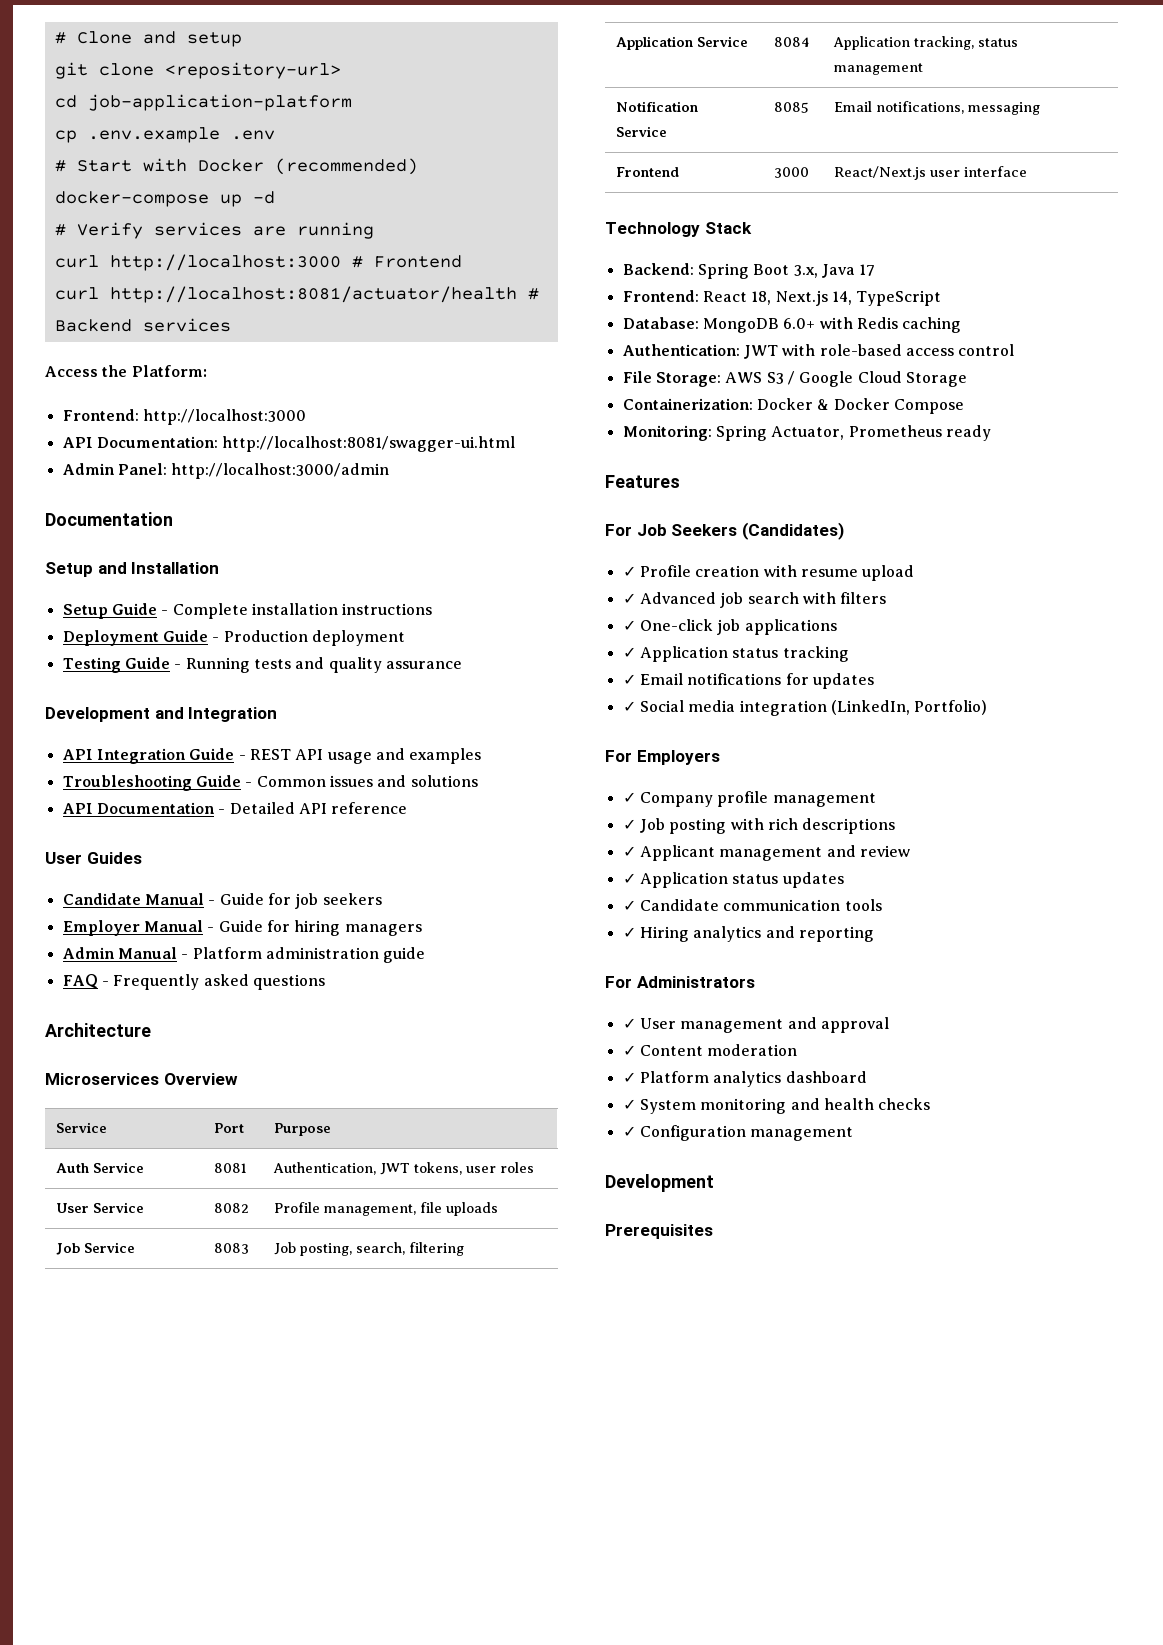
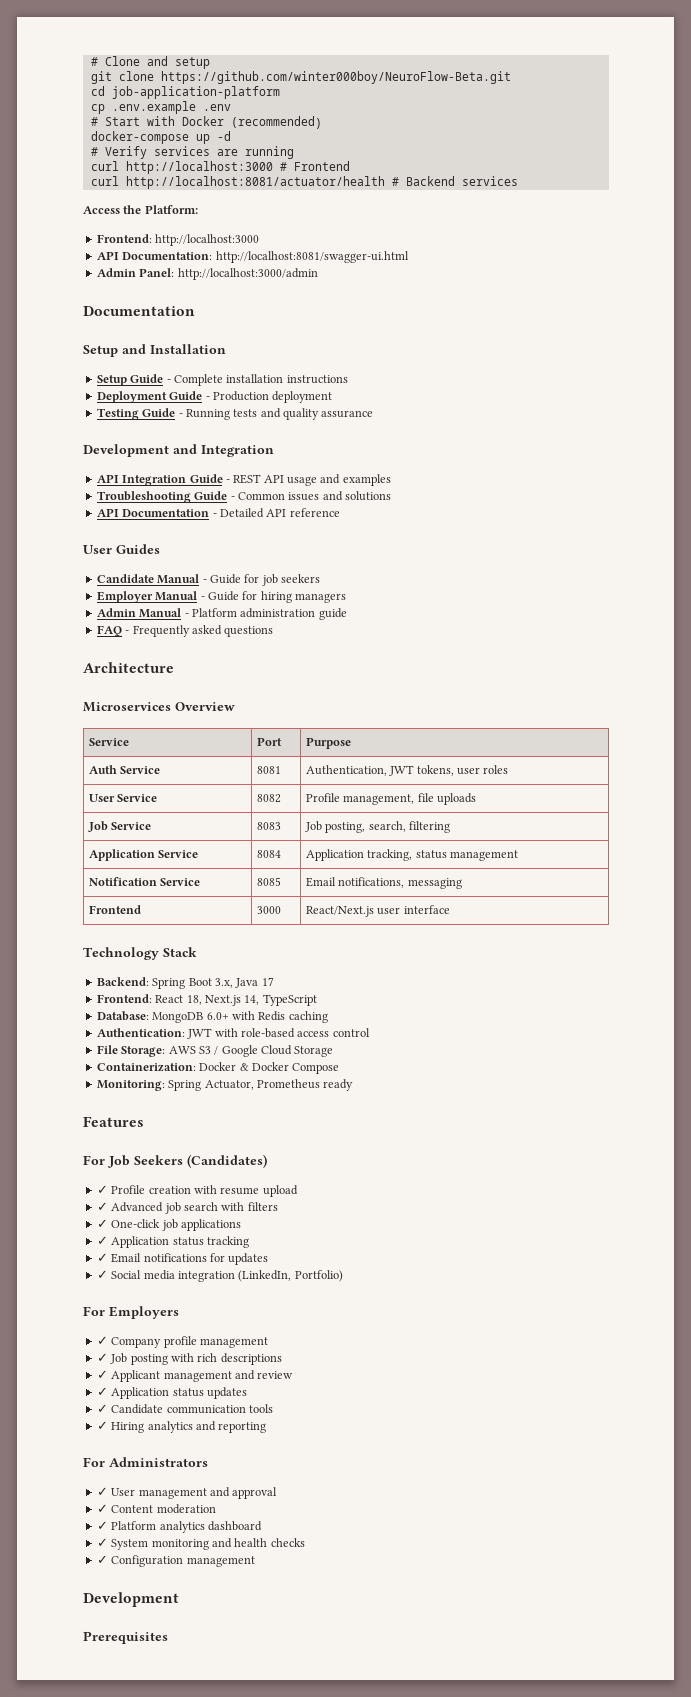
- git clone <repository-url>
+ git clone https://github.com/winter000boy/NeuroFlow-Beta.git

